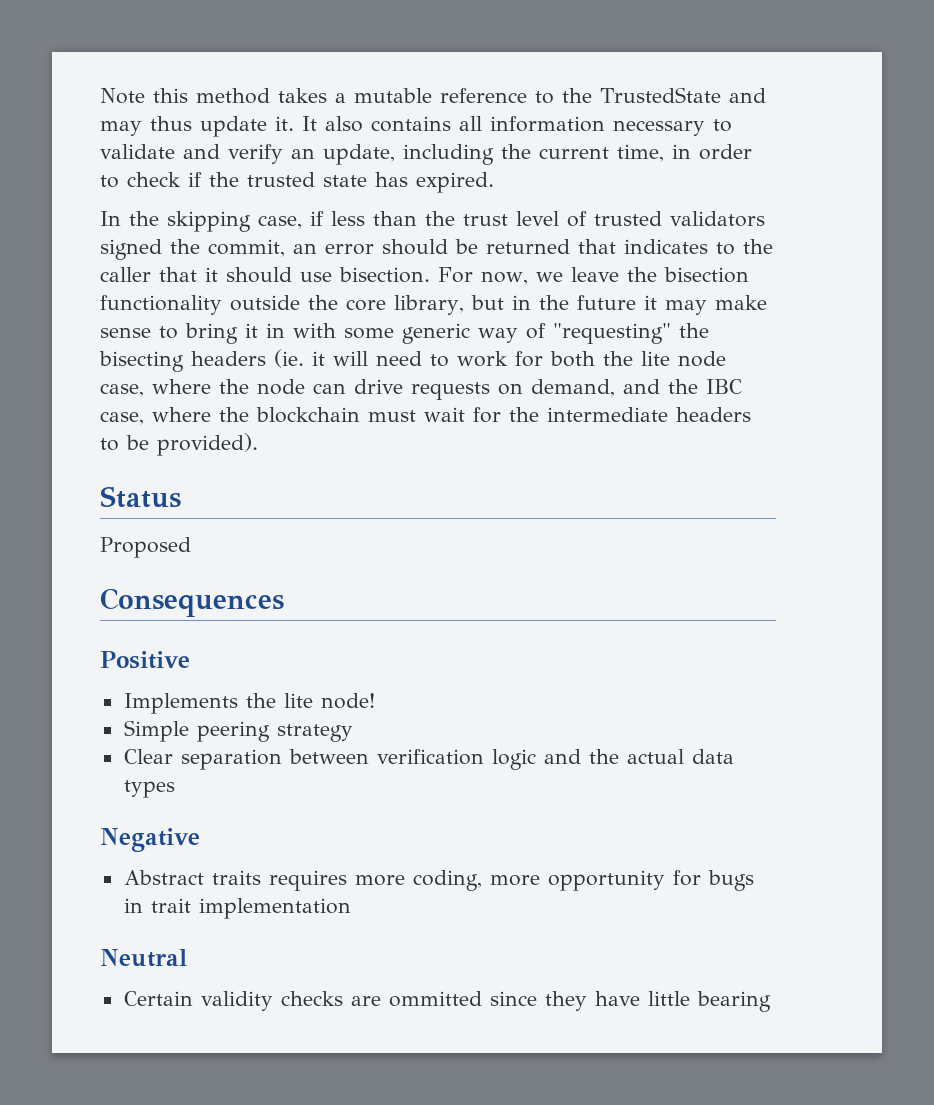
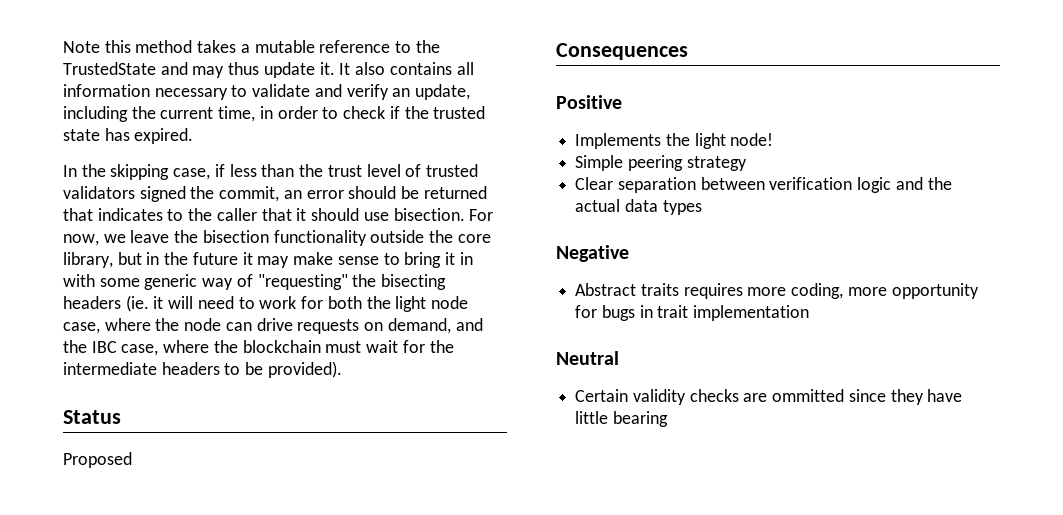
- For now, we leave the bisection functionality outside the core library, but in the future it may make sense to bring it in with some generic way of "requesting" the bisecting headers (ie. it will need to work for both the lite node case, where the node can drive requests on demand, and the IBC case, where the blockchain must wait for the intermediate headers to be provided).
+ For now, we leave the bisection functionality outside the core library, but in the future it may make sense to bring it in with some generic way of "requesting" the bisecting headers (ie. it will need to work for both the light node case, where the node can drive requests on demand, and the IBC case, where the blockchain must wait for the intermediate headers to be provided).
- Implements the lite node!
+ Implements the light node!

